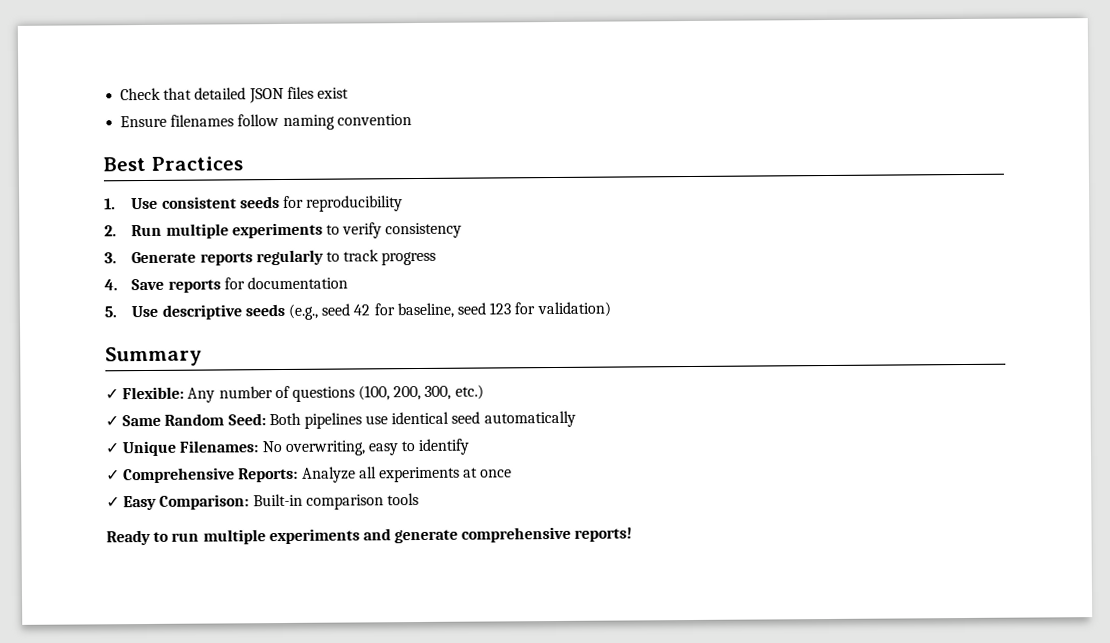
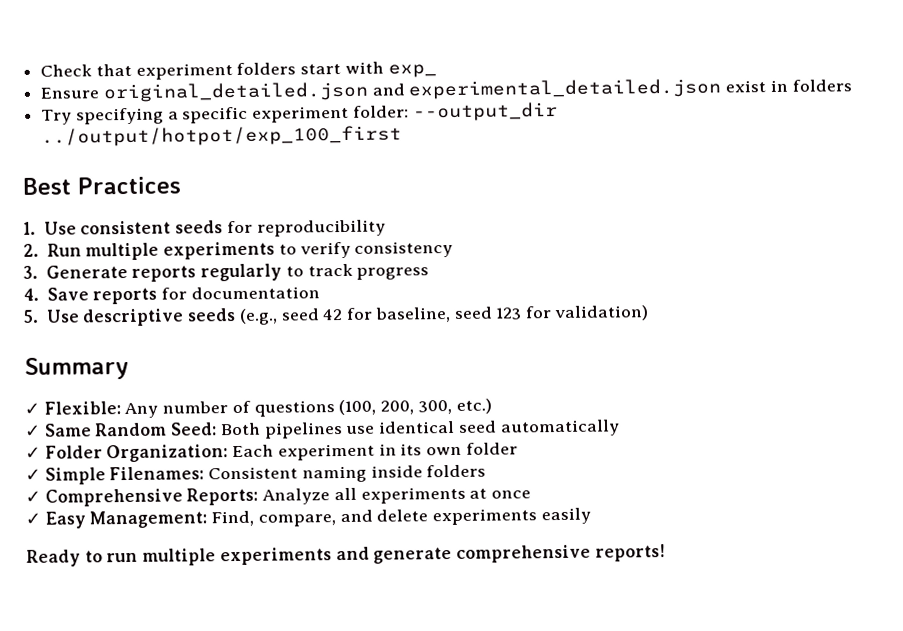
- Check that detailed JSON files exist
- Ensure filenames follow naming convention
+ Check that experiment folders start with exp_
+ Ensure original_detailed.json and experimental_detailed.json exist in folders
+ Try specifying a specific experiment folder: --output_dir ../output/hotpot/exp_100_first
- ✓ Unique Filenames: No overwriting, easy to identify
+ ✓ Folder Organization: Each experiment in its own folder
+ ✓ Simple Filenames: Consistent naming inside folders
- ✓ Easy Comparison: Built-in comparison tools
+ ✓ Easy Management: Find, compare, and delete experiments easily

